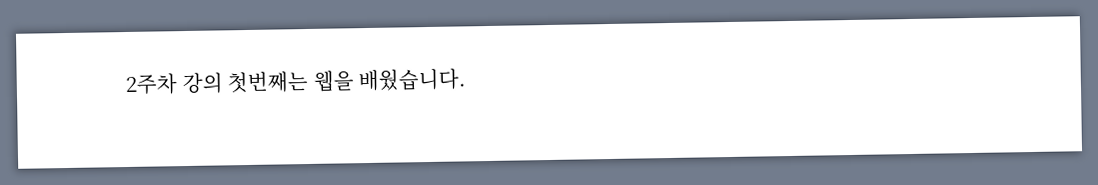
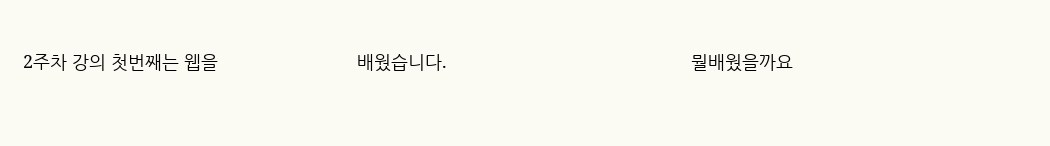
+ 뭘배웠을까요

